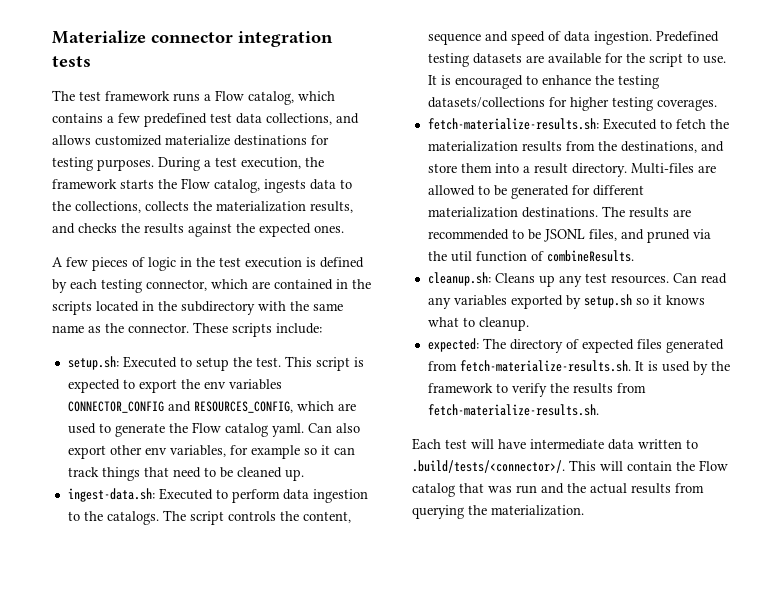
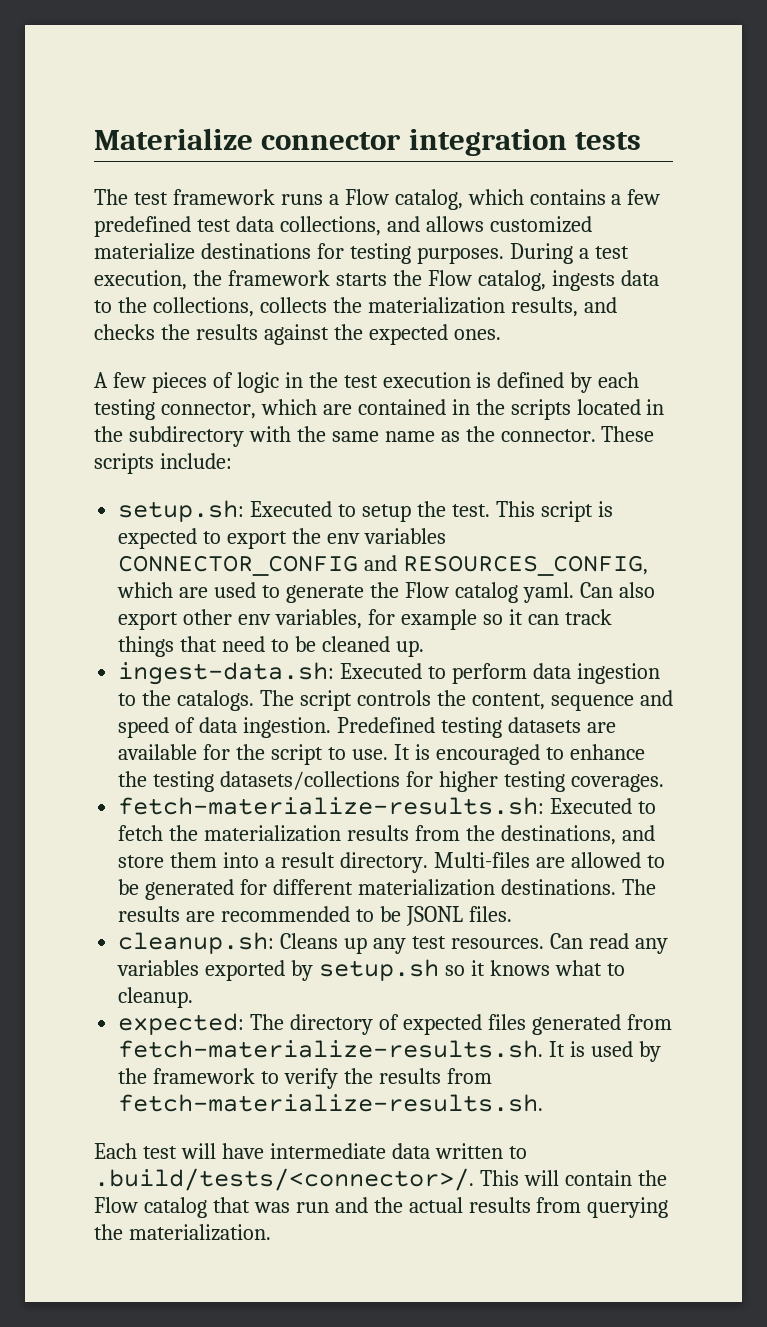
- The results are recommended to be JSONL files, and pruned via the util function of combineResults.
+ The results are recommended to be JSONL files.

